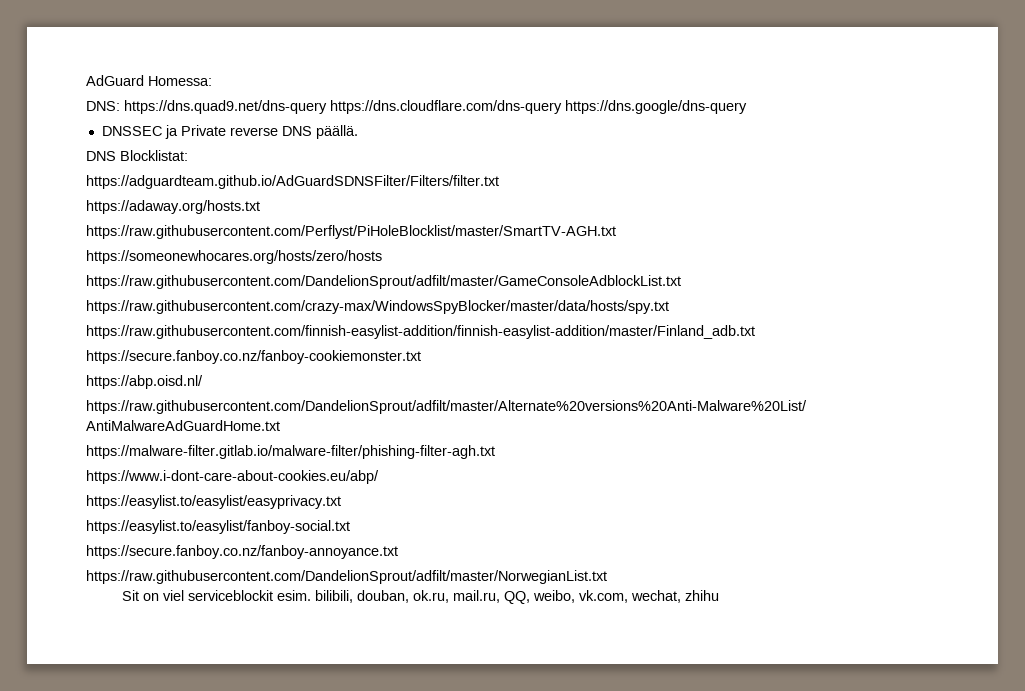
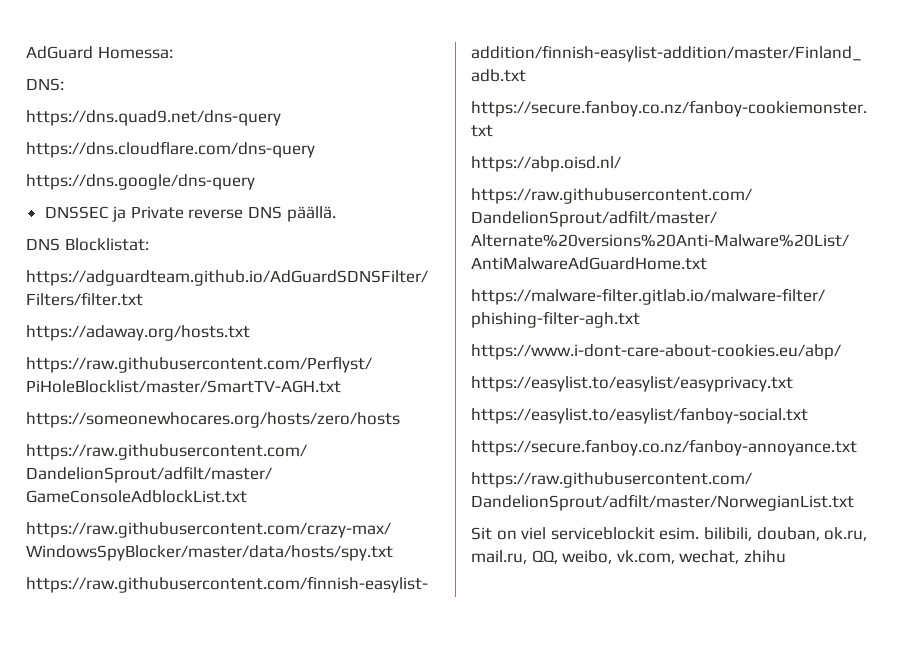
- DNS: https://dns.quad9.net/dns-query https://dns.cloudflare.com/dns-query https://dns.google/dns-query
+ DNS:
+ https://dns.quad9.net/dns-query
+ https://dns.cloudflare.com/dns-query
+ https://dns.google/dns-query

